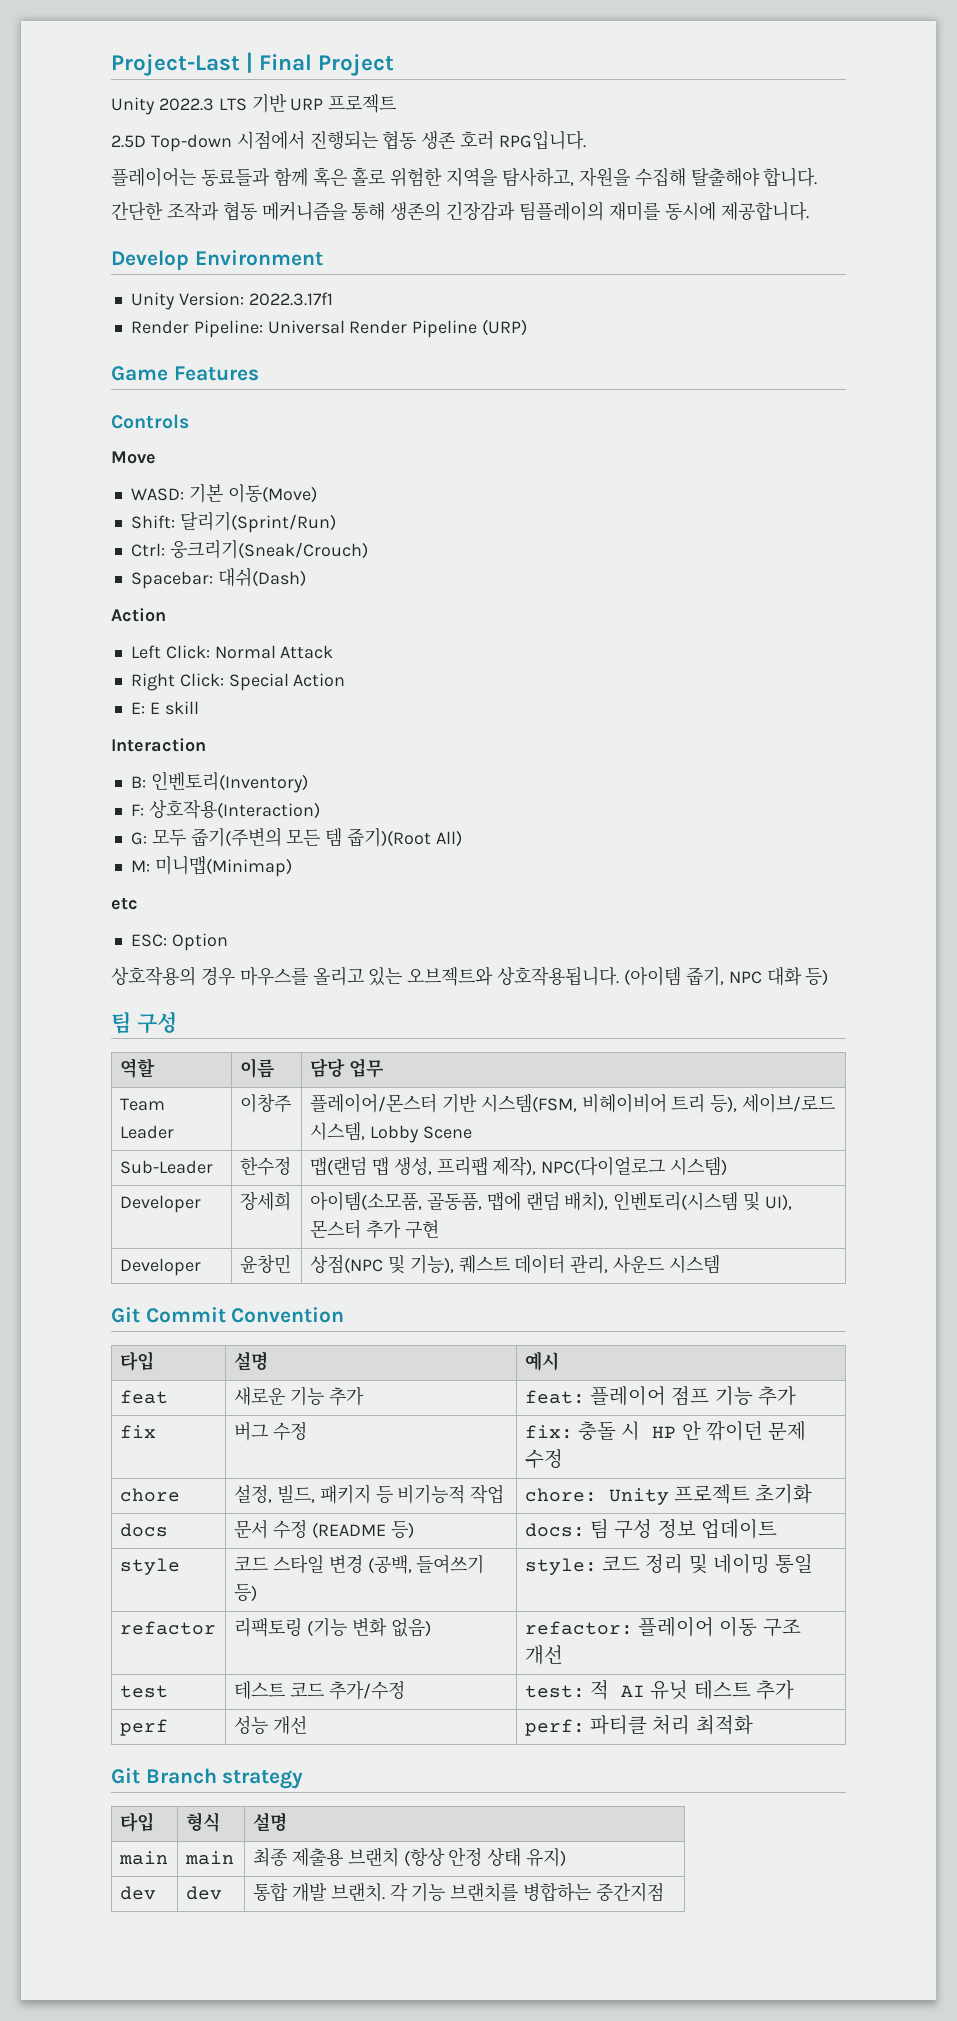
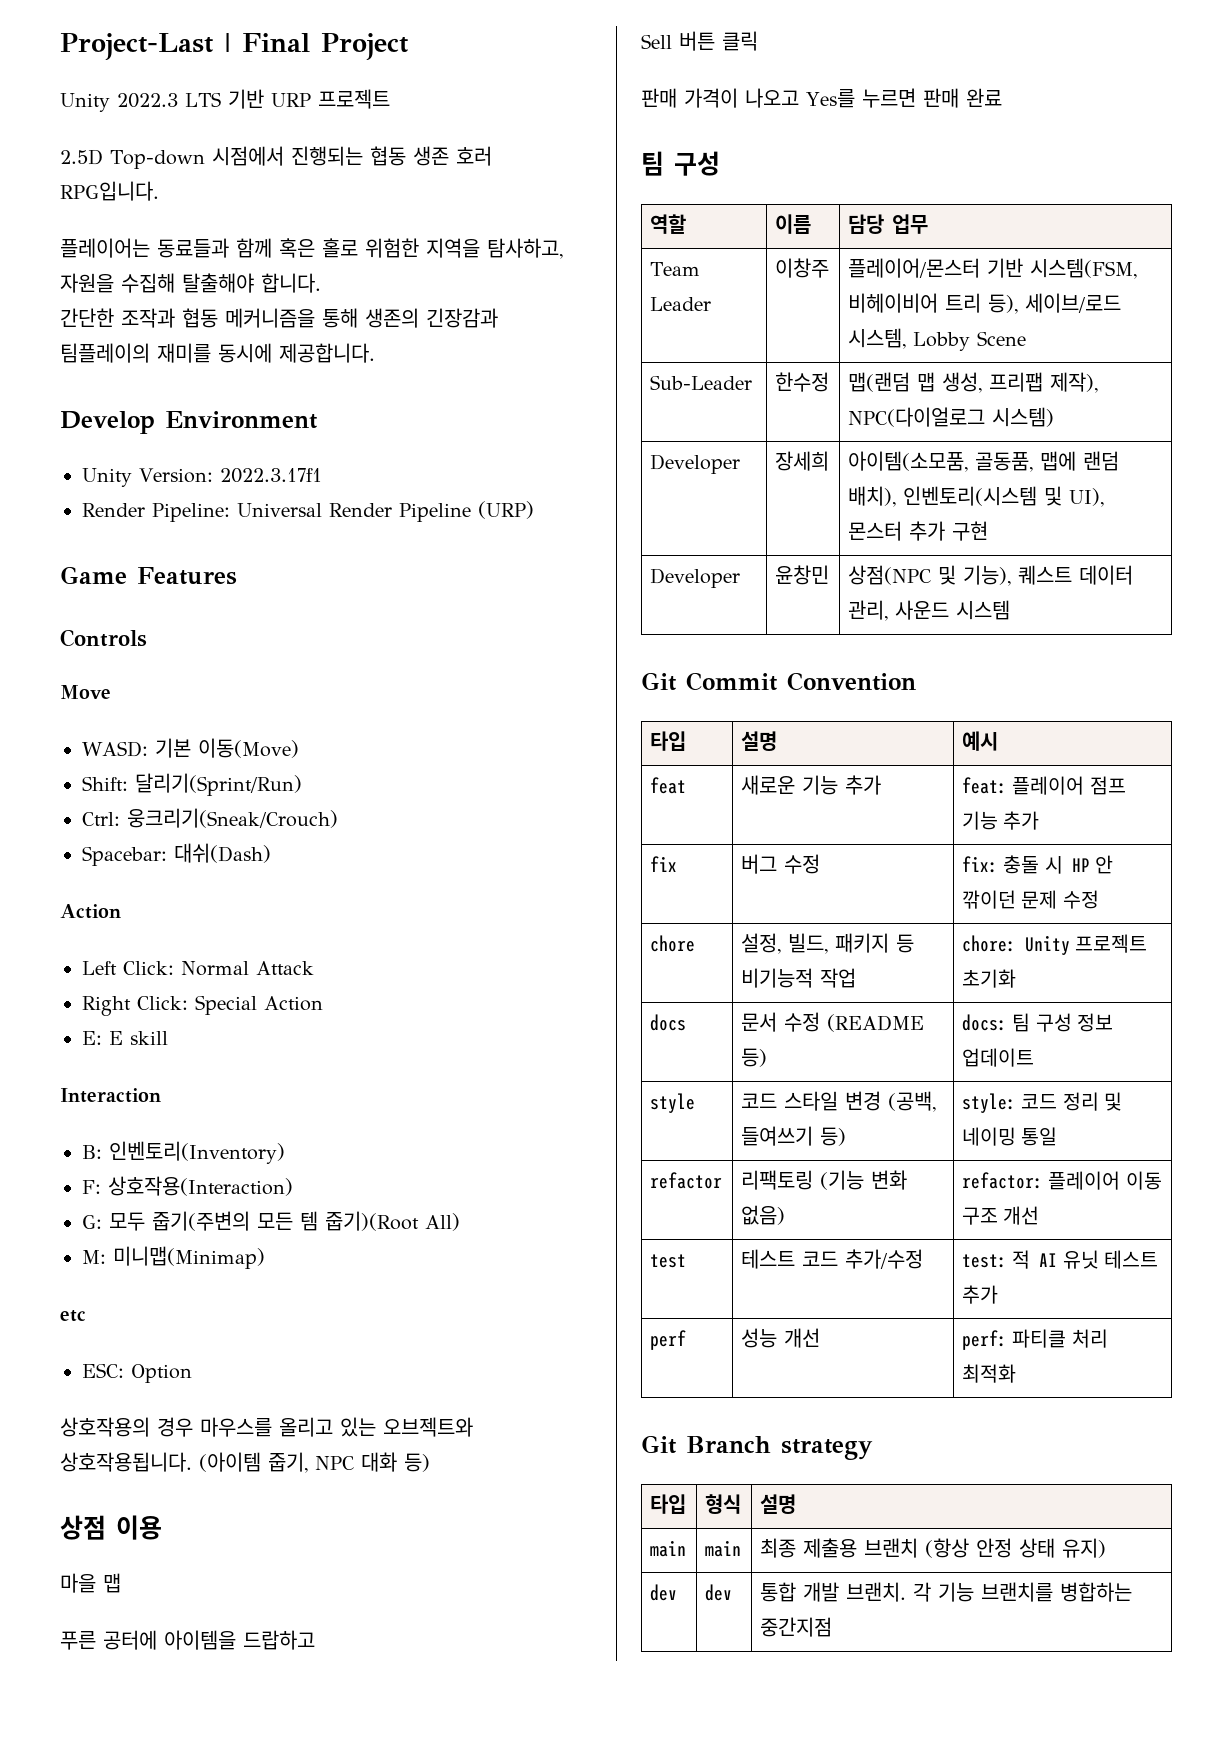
+ 상점 이용
+ 마을 맵
+ 푸른 공터에 아이템을 드랍하고
+ Sell 버튼 클릭
+ 판매 가격이 나오고 Yes를 누르면 판매 완료

